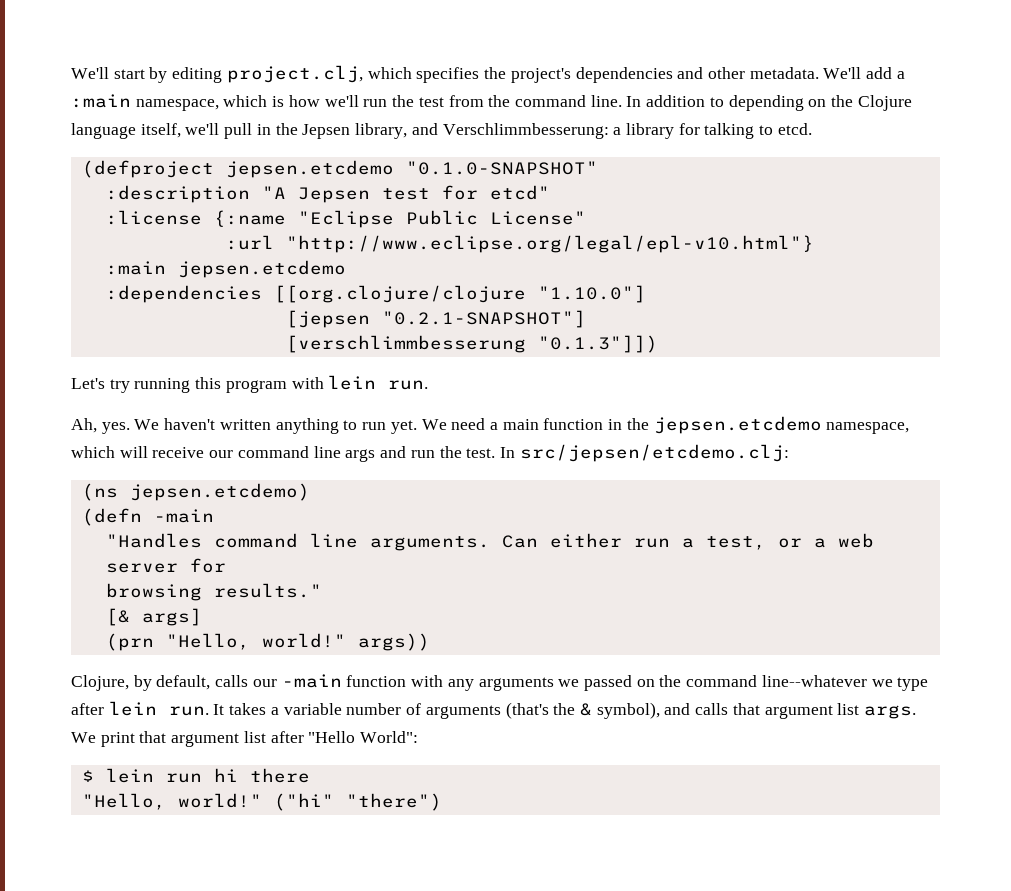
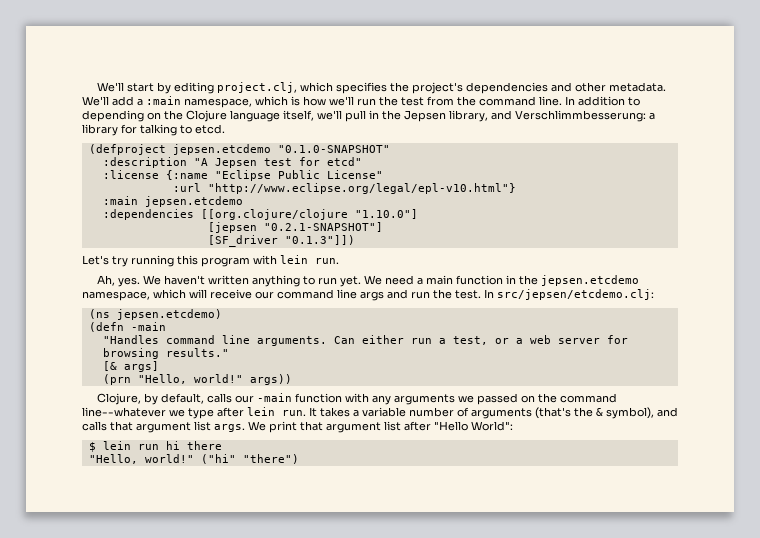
- [verschlimmbesserung "0.1.3"]])
+ [SF_driver "0.1.3"]])

